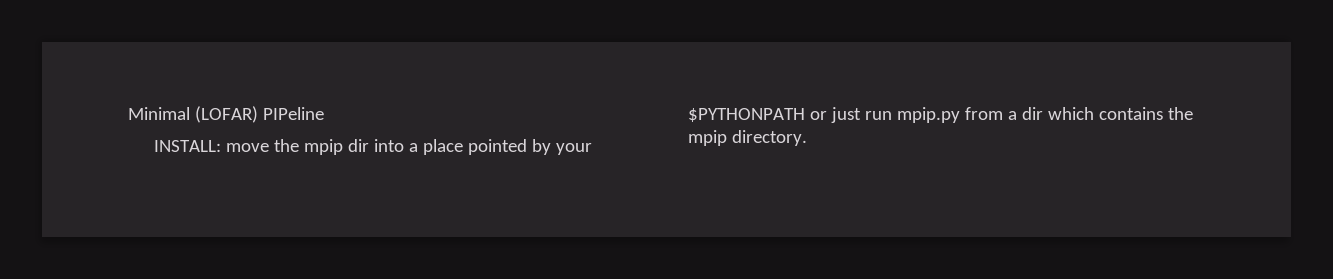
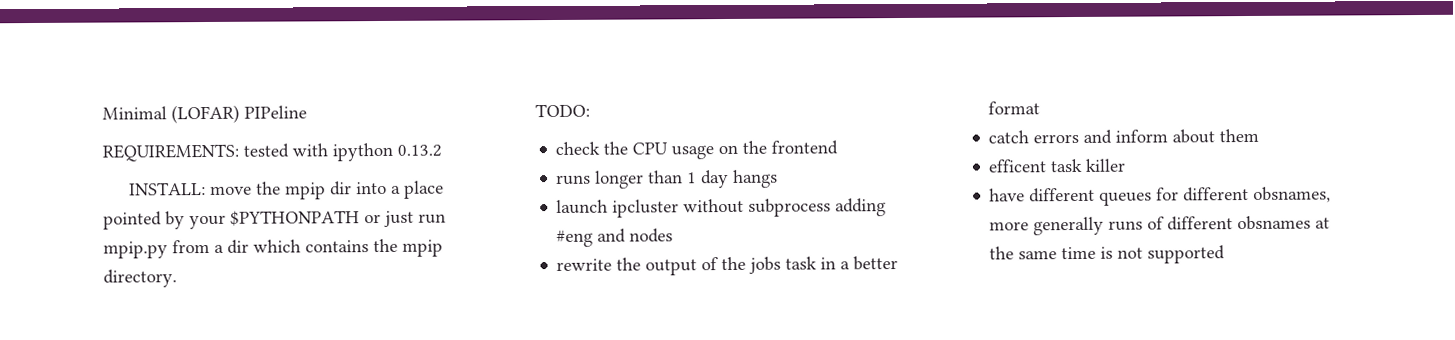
+ REQUIREMENTS: tested with ipython 0.13.2
+ TODO:
+ check the CPU usage on the frontend
+ runs longer than 1 day hangs
+ launch ipcluster without subprocess adding #eng and nodes
+ rewrite the output of the jobs task in a better format
+ catch errors and inform about them
+ efficent task killer
+ have different queues for different obsnames, more generally runs of different obsnames at the same time is not supported

